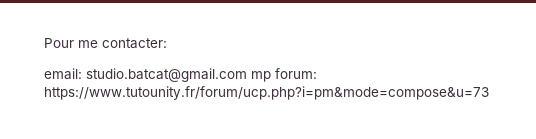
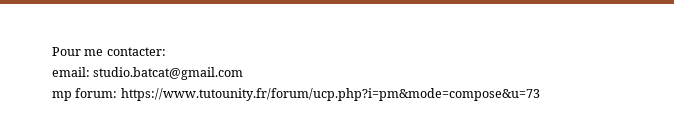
- email: studio.batcat@gmail.com mp forum: https://www.tutounity.fr/forum/ucp.php?i=pm&mode=compose&u=73
+ email: studio.batcat@gmail.com
+ mp forum: https://www.tutounity.fr/forum/ucp.php?i=pm&mode=compose&u=73

